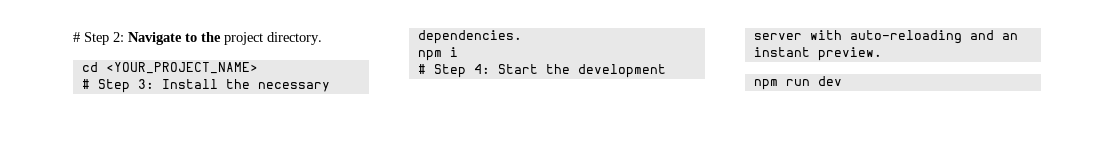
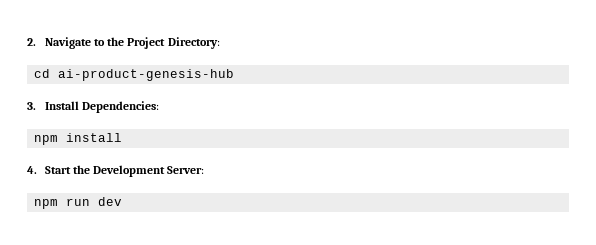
- # Step 2: Navigate to the project directory.
+ 2. Navigate to the Project Directory:
- cd <YOUR_PROJECT_NAME>
- # Step 3: Install the necessary dependencies.
- npm i
- # Step 4: Start the development server with auto-reloading and an instant preview.
+ cd ai-product-genesis-hub
+ 3. Install Dependencies:
+ npm install
+ 4. Start the Development Server:

